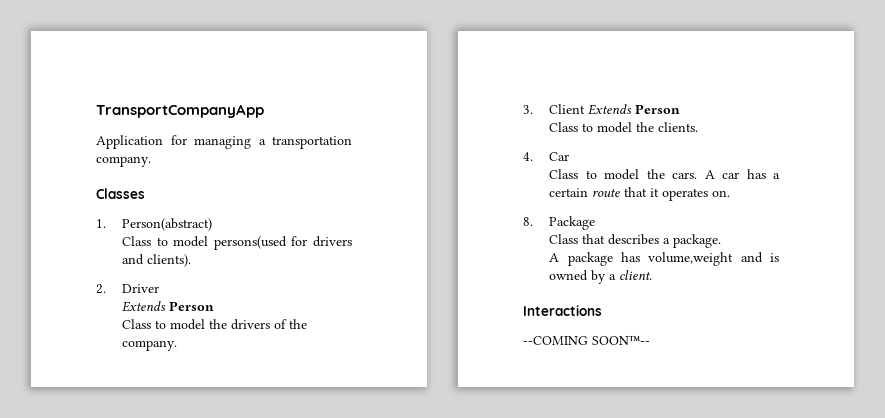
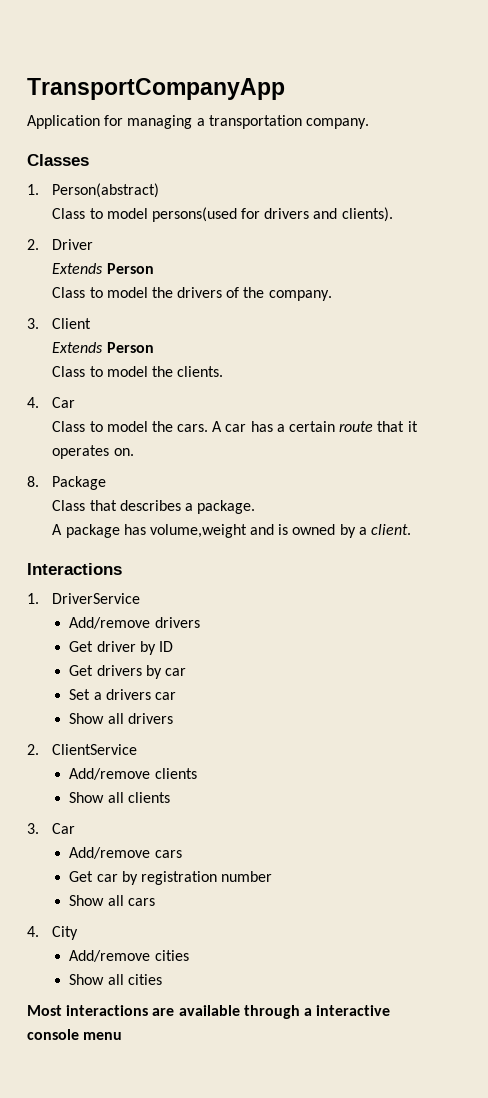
- 3. Client Extends Person
+ 3. Client
+ Extends Person
- --COMING SOON™--
+ 1. DriverService
+ Add/remove drivers
+ Get driver by ID
+ Get drivers by car
+ Set a drivers car
+ Show all drivers
+ 2. ClientService
+ Add/remove clients
+ Show all clients
+ 3. Car
+ Add/remove cars
+ Get car by registration number
+ Show all cars
+ 4. City
+ Add/remove cities
+ Show all cities
+ Most interactions are available through a interactive console menu

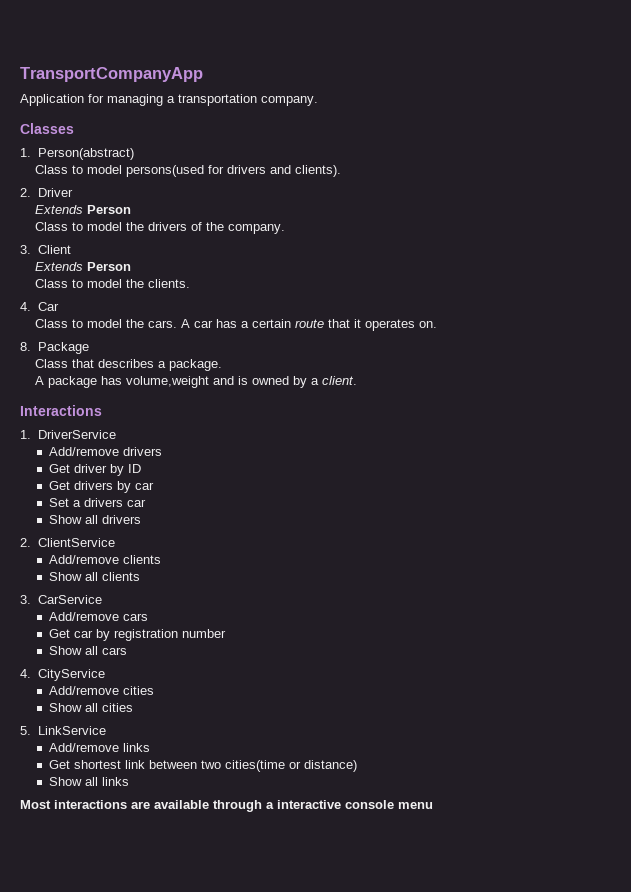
- 3. Car
+ 3. CarService
- 4. City
+ 4. CityService
+ 5. LinkService
+ Add/remove links
+ Get shortest link between two cities(time or distance)
+ Show all links

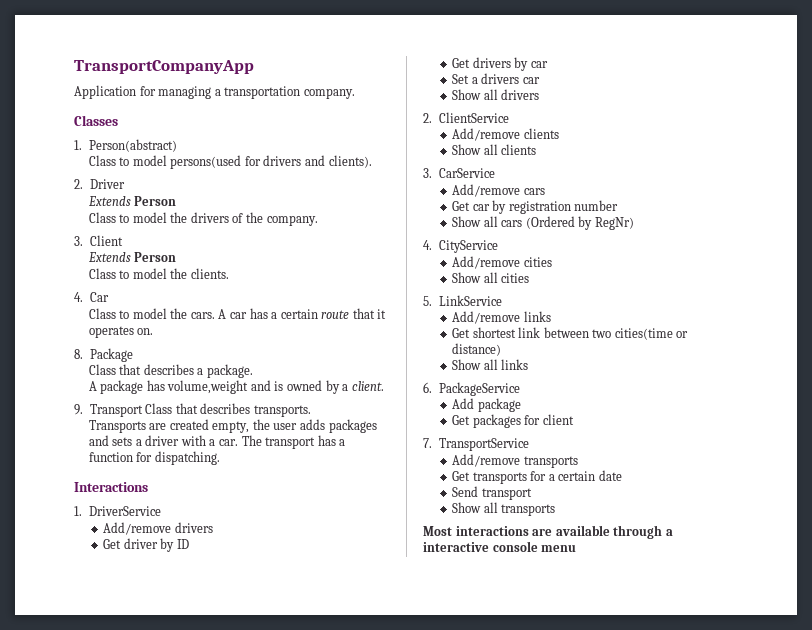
+ 9. Transport Class that describes transports.
+ Transports are created empty, the user adds packages and sets a driver with a car. The transport has a function for dispatching.
- Show all cars
+ Show all cars (Ordered by RegNr)
+ 6. PackageService
+ Add package
+ Get packages for client
+ 7. TransportService
+ Add/remove transports
+ Get transports for a certain date
+ Send transport
+ Show all transports

